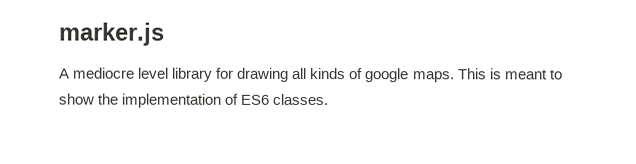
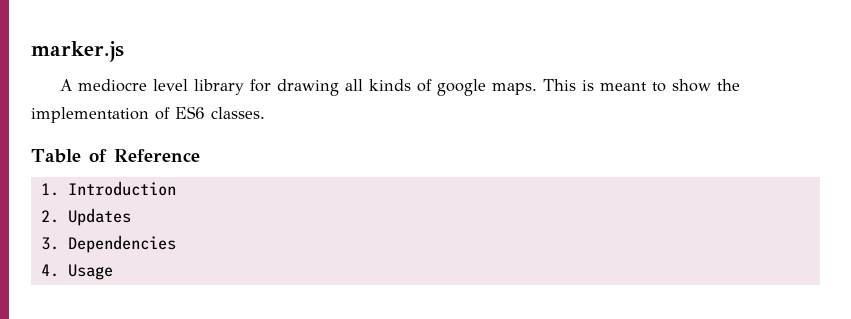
+ Table of Reference
+ 1. Introduction
+ 2. Updates
+ 3. Dependencies
+ 4. Usage

